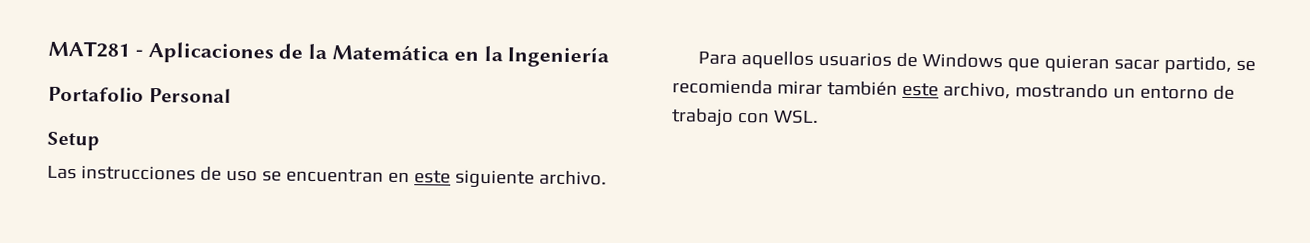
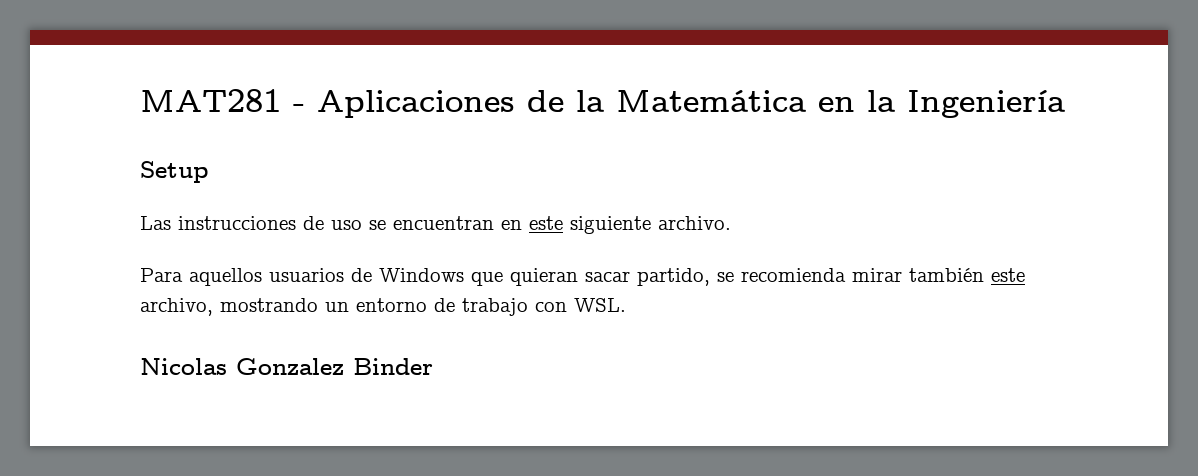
- Portafolio Personal
+ Nicolas Gonzalez Binder

